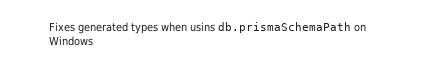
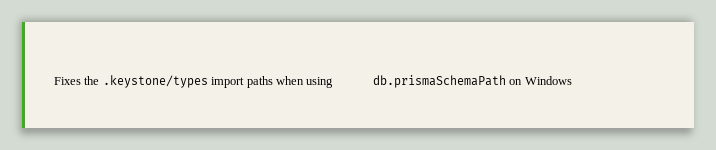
- Fixes generated types when usins db.prismaSchemaPath on Windows
+ Fixes the .keystone/types import paths when using db.prismaSchemaPath on Windows

